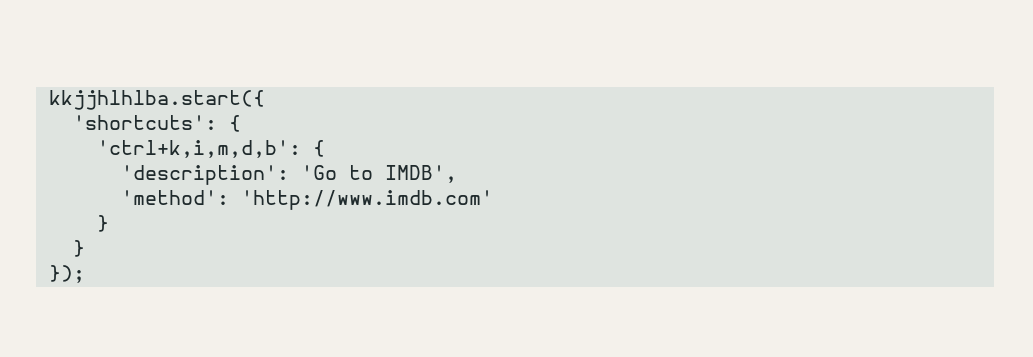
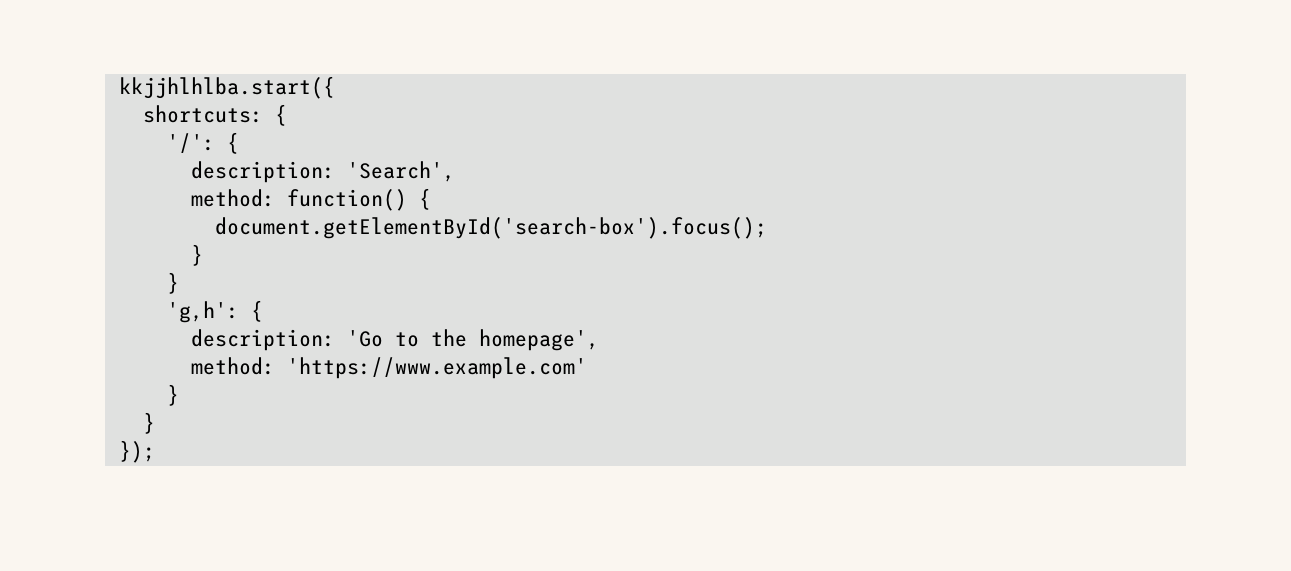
- 'shortcuts': {
- 'ctrl+k,i,m,d,b': {
- 'description': 'Go to IMDB',
- 'method': 'http://www.imdb.com'
+ shortcuts: {
+ '/': {
+ description: 'Search',
+ method: function() {
+ document.getElementById('search-box').focus();
+ }
+ }
+ 'g,h': {
+ description: 'Go to the homepage',
+ method: 'https://www.example.com'

